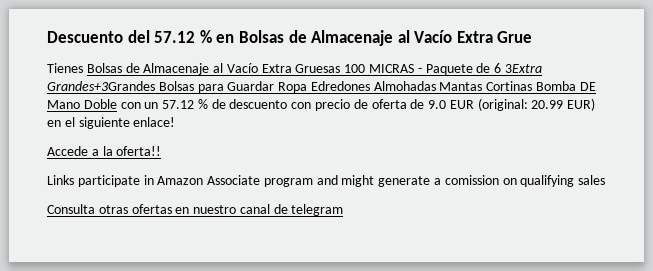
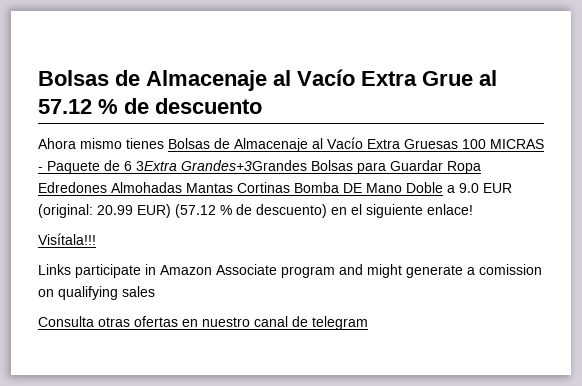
- Descuento del 57.12 % en Bolsas de Almacenaje al Vacío Extra Grue
- Tienes Bolsas de Almacenaje al Vacío Extra Gruesas 100 MICRAS - Paquete de 6 3Extra Grandes+3Grandes Bolsas para Guardar Ropa Edredones Almohadas Mantas Cortinas Bomba DE Mano Doble con un 57.12 % de descuento con precio de oferta de 9.0 EUR (original: 20.99 EUR) en el siguiente enlace!
+ Bolsas de Almacenaje al Vacío Extra Grue al 57.12 % de descuento
+ Ahora mismo tienes Bolsas de Almacenaje al Vacío Extra Gruesas 100 MICRAS - Paquete de 6 3Extra Grandes+3Grandes Bolsas para Guardar Ropa Edredones Almohadas Mantas Cortinas Bomba DE Mano Doble a 9.0 EUR (original: 20.99 EUR) (57.12 % de descuento) en el siguiente enlace!
- Accede a la oferta!!
+ Visítala!!!

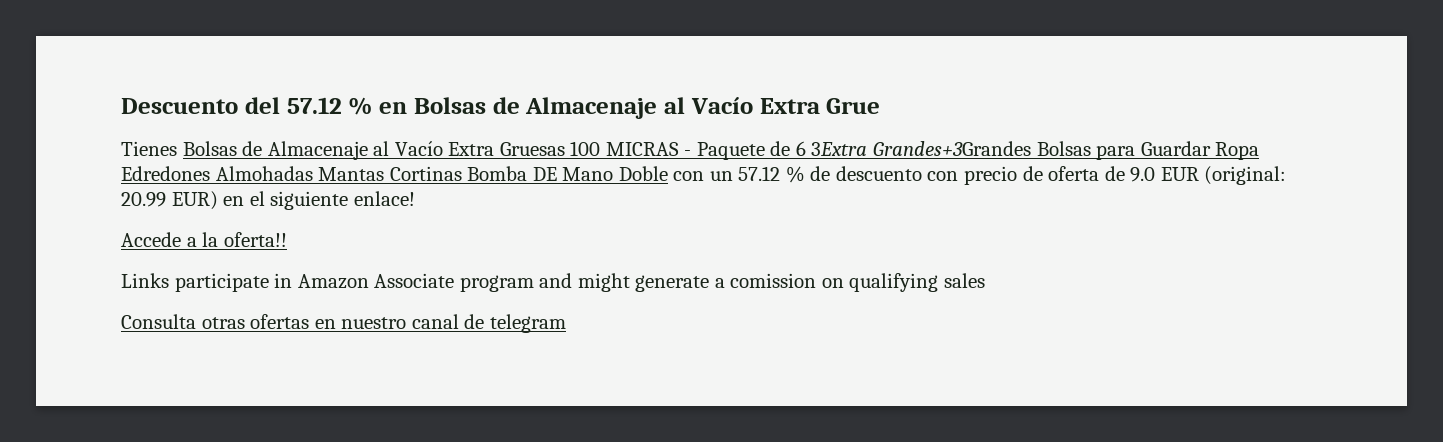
- Bolsas de Almacenaje al Vacío Extra Grue al 57.12 % de descuento
- Ahora mismo tienes Bolsas de Almacenaje al Vacío Extra Gruesas 100 MICRAS - Paquete de 6 3Extra Grandes+3Grandes Bolsas para Guardar Ropa Edredones Almohadas Mantas Cortinas Bomba DE Mano Doble a 9.0 EUR (original: 20.99 EUR) (57.12 % de descuento) en el siguiente enlace!
+ Descuento del 57.12 % en Bolsas de Almacenaje al Vacío Extra Grue
+ Tienes Bolsas de Almacenaje al Vacío Extra Gruesas 100 MICRAS - Paquete de 6 3Extra Grandes+3Grandes Bolsas para Guardar Ropa Edredones Almohadas Mantas Cortinas Bomba DE Mano Doble con un 57.12 % de descuento con precio de oferta de 9.0 EUR (original: 20.99 EUR) en el siguiente enlace!
- Visítala!!!
+ Accede a la oferta!!

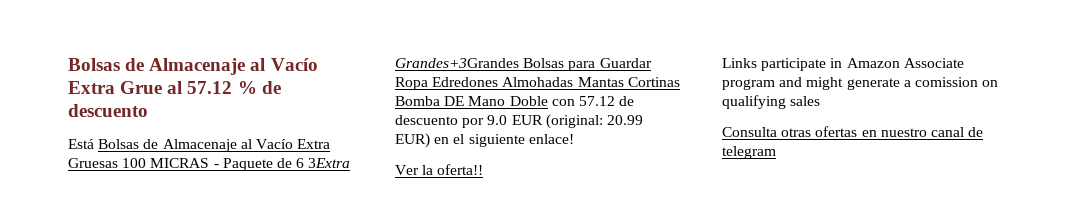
- Descuento del 57.12 % en Bolsas de Almacenaje al Vacío Extra Grue
- Tienes Bolsas de Almacenaje al Vacío Extra Gruesas 100 MICRAS - Paquete de 6 3Extra Grandes+3Grandes Bolsas para Guardar Ropa Edredones Almohadas Mantas Cortinas Bomba DE Mano Doble con un 57.12 % de descuento con precio de oferta de 9.0 EUR (original: 20.99 EUR) en el siguiente enlace!
+ Bolsas de Almacenaje al Vacío Extra Grue al 57.12 % de descuento
+ Está Bolsas de Almacenaje al Vacío Extra Gruesas 100 MICRAS - Paquete de 6 3Extra Grandes+3Grandes Bolsas para Guardar Ropa Edredones Almohadas Mantas Cortinas Bomba DE Mano Doble con 57.12 de descuento por 9.0 EUR (original: 20.99 EUR) en el siguiente enlace!
- Accede a la oferta!!
+ Ver la oferta!!

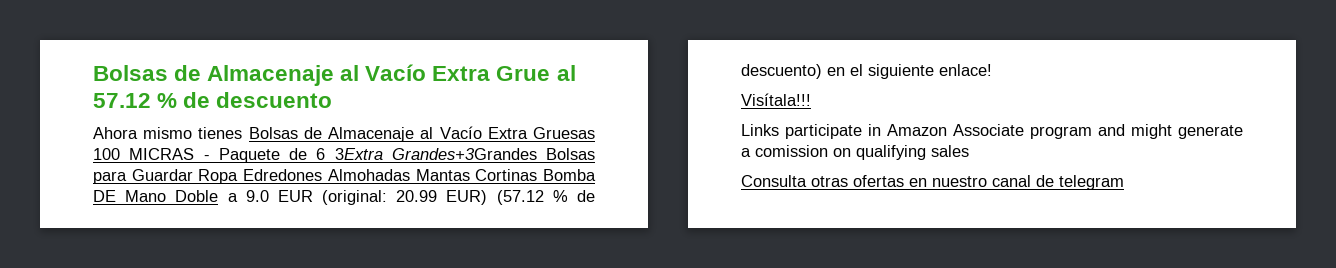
- Está Bolsas de Almacenaje al Vacío Extra Gruesas 100 MICRAS - Paquete de 6 3Extra Grandes+3Grandes Bolsas para Guardar Ropa Edredones Almohadas Mantas Cortinas Bomba DE Mano Doble con 57.12 de descuento por 9.0 EUR (original: 20.99 EUR) en el siguiente enlace!
+ Ahora mismo tienes Bolsas de Almacenaje al Vacío Extra Gruesas 100 MICRAS - Paquete de 6 3Extra Grandes+3Grandes Bolsas para Guardar Ropa Edredones Almohadas Mantas Cortinas Bomba DE Mano Doble a 9.0 EUR (original: 20.99 EUR) (57.12 % de descuento) en el siguiente enlace!
- Ver la oferta!!
+ Visítala!!!

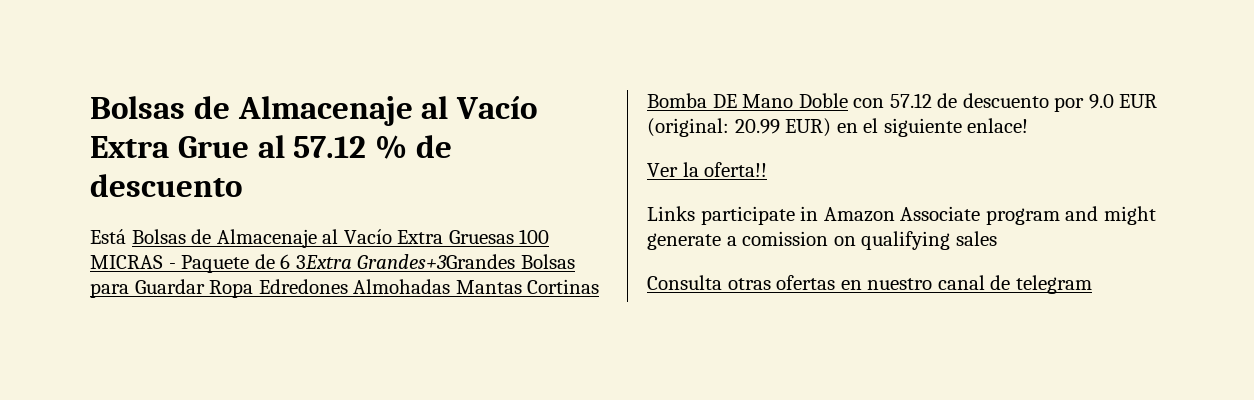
- Ahora mismo tienes Bolsas de Almacenaje al Vacío Extra Gruesas 100 MICRAS - Paquete de 6 3Extra Grandes+3Grandes Bolsas para Guardar Ropa Edredones Almohadas Mantas Cortinas Bomba DE Mano Doble a 9.0 EUR (original: 20.99 EUR) (57.12 % de descuento) en el siguiente enlace!
+ Está Bolsas de Almacenaje al Vacío Extra Gruesas 100 MICRAS - Paquete de 6 3Extra Grandes+3Grandes Bolsas para Guardar Ropa Edredones Almohadas Mantas Cortinas Bomba DE Mano Doble con 57.12 de descuento por 9.0 EUR (original: 20.99 EUR) en el siguiente enlace!
- Visítala!!!
+ Ver la oferta!!

